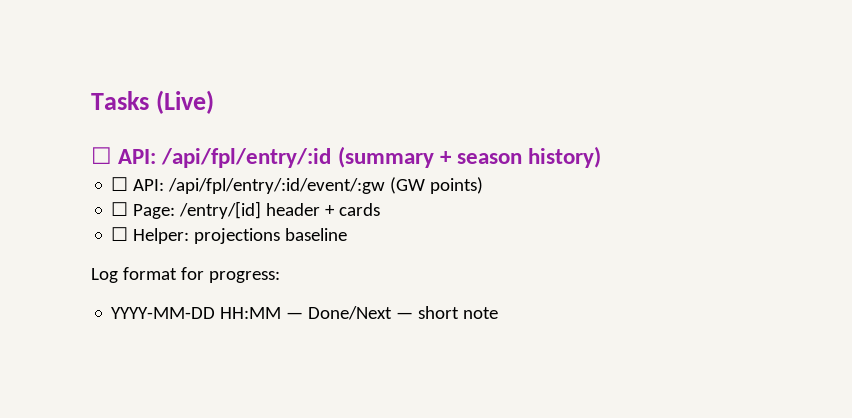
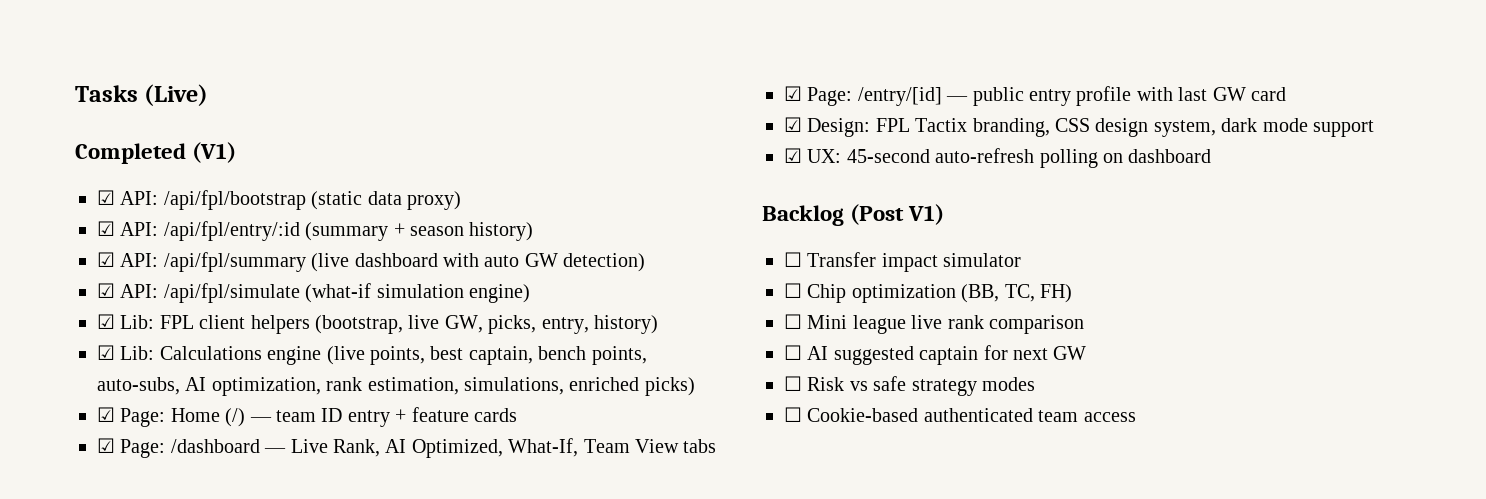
- ☐ API: /api/fpl/entry/:id (summary + season history)
+ Completed (V1)
+ ☑ API: /api/fpl/bootstrap (static data proxy)
+ ☑ API: /api/fpl/entry/:id (summary + season history)
- ☐ API: /api/fpl/entry/:id/event/:gw (GW points)
- ☐ Page: /entry/[id] header + cards
- ☐ Helper: projections baseline
- Log format for progress:
- YYYY-MM-DD HH:MM — Done/Next — short note
+ ☑ API: /api/fpl/summary (live dashboard with auto GW detection)
+ ☑ API: /api/fpl/simulate (what-if simulation engine)
+ ☑ Lib: FPL client helpers (bootstrap, live GW, picks, entry, history)
+ ☑ Lib: Calculations engine (live points, best captain, bench points, auto-subs, AI optimization, rank estimation, simulations, enriched picks)
+ ☑ Page: Home (/) — team ID entry + feature cards
+ ☑ Page: /dashboard — Live Rank, AI Optimized, What-If, Team View tabs
+ ☑ Page: /entry/[id] — public entry profile with last GW card
+ ☑ Design: FPL Tactix branding, CSS design system, dark mode support
+ ☑ UX: 45-second auto-refresh polling on dashboard
+ Backlog (Post V1)
+ ☐ Transfer impact simulator
+ ☐ Chip optimization (BB, TC, FH)
+ ☐ Mini league live rank comparison
+ ☐ AI suggested captain for next GW
+ ☐ Risk vs safe strategy modes
+ ☐ Cookie-based authenticated team access

